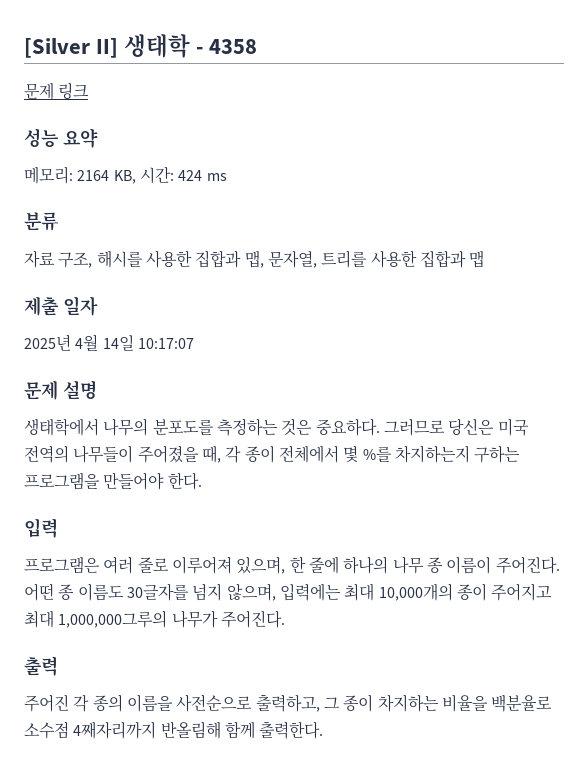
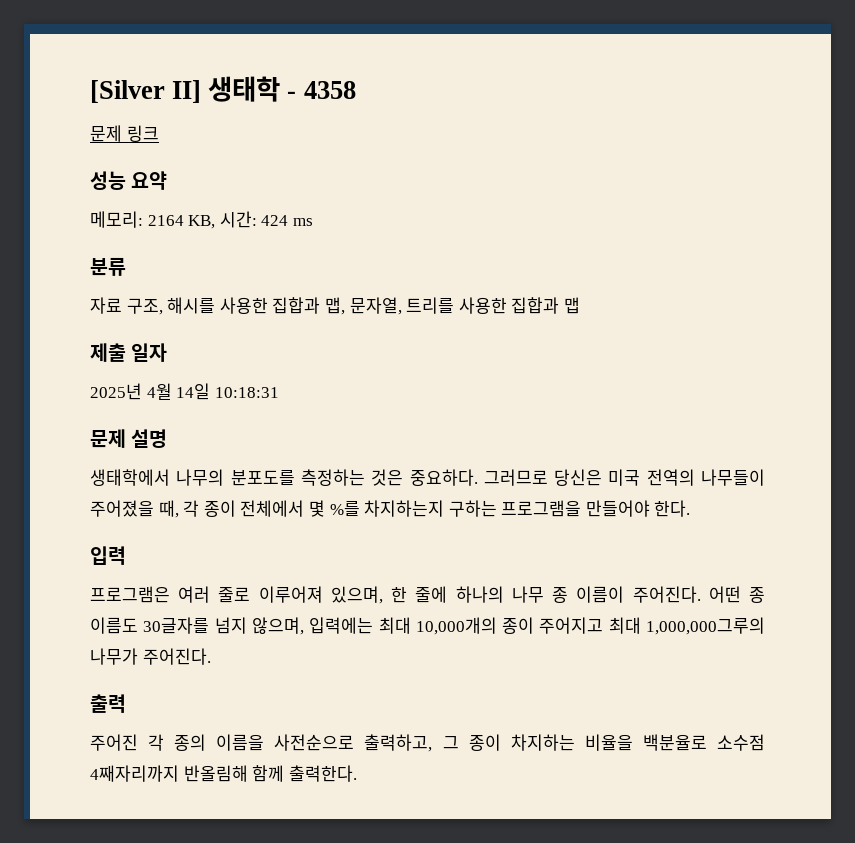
- 2025년 4월 14일 10:17:07
+ 2025년 4월 14일 10:18:31

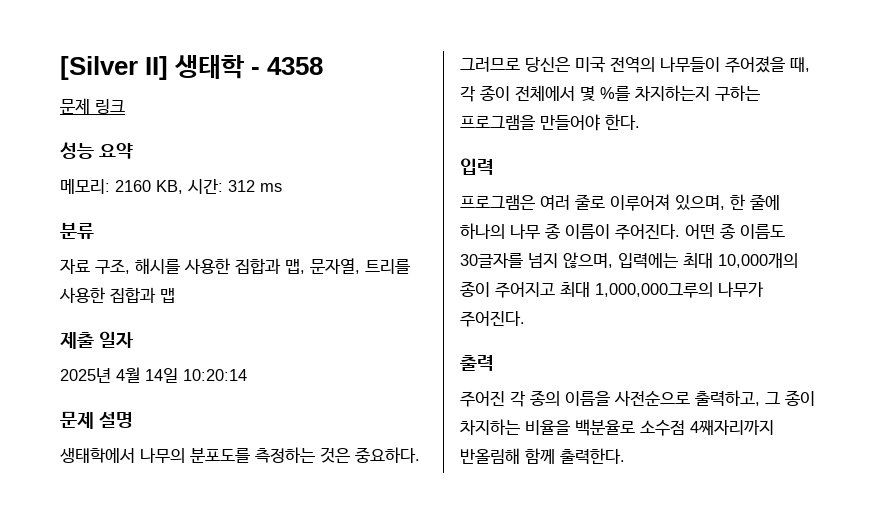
- 메모리: 2164 KB, 시간: 424 ms
+ 메모리: 2160 KB, 시간: 312 ms
- 2025년 4월 14일 10:18:31
+ 2025년 4월 14일 10:20:14

